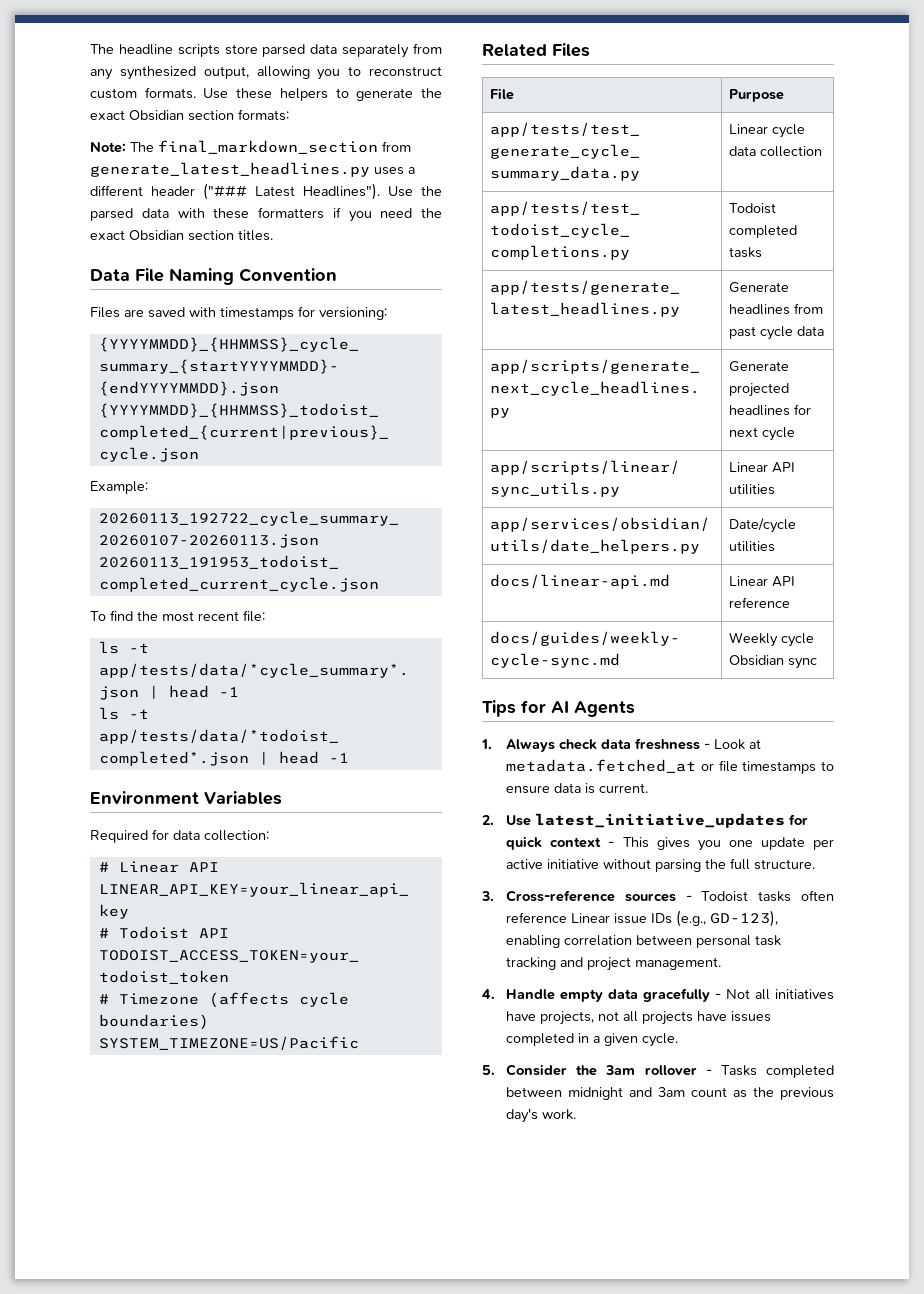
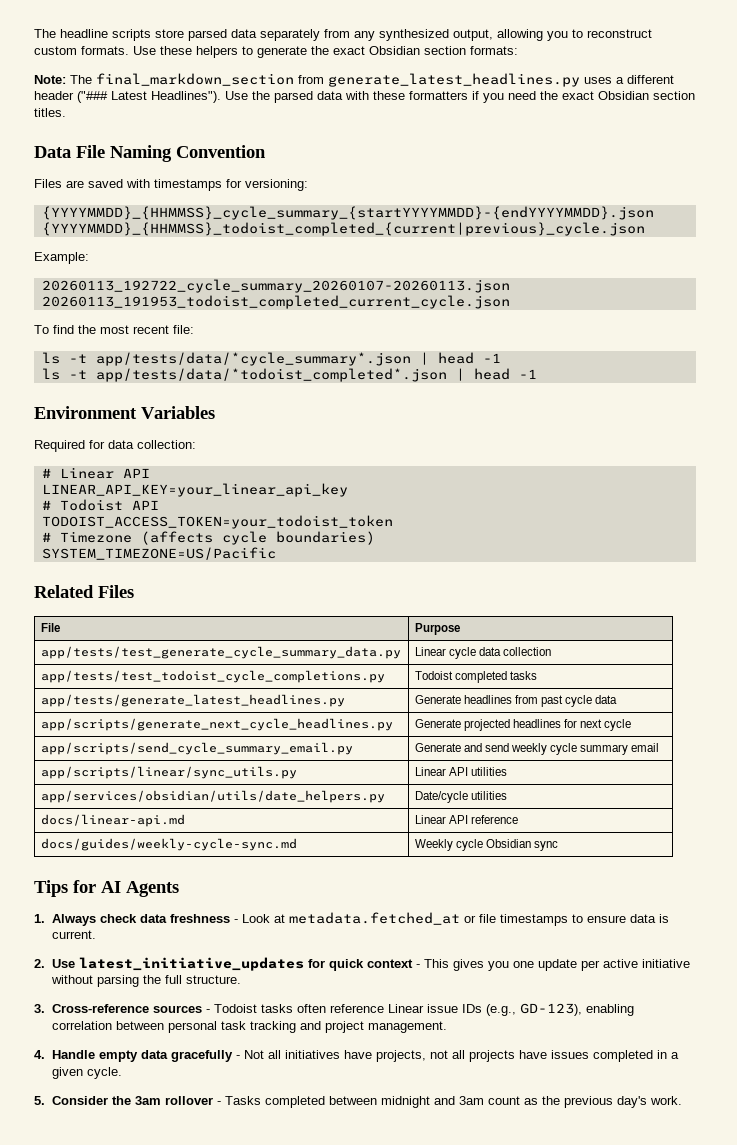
+ app/scripts/send_cycle_summary_email.py | Generate and send weekly cycle summary email

